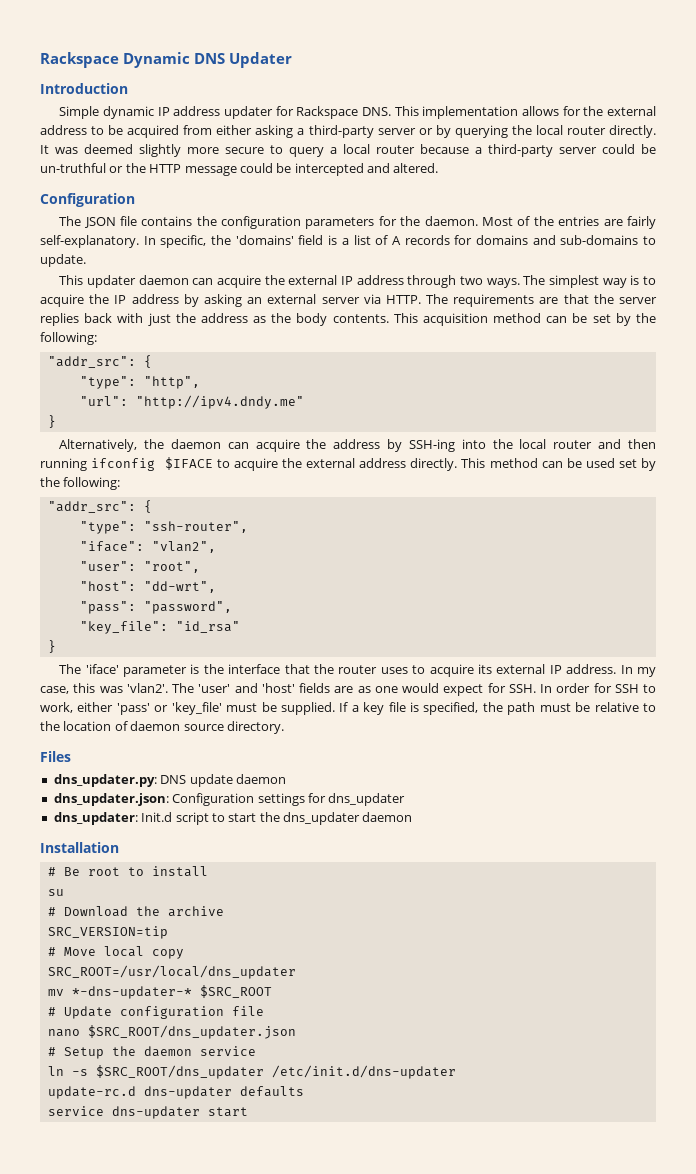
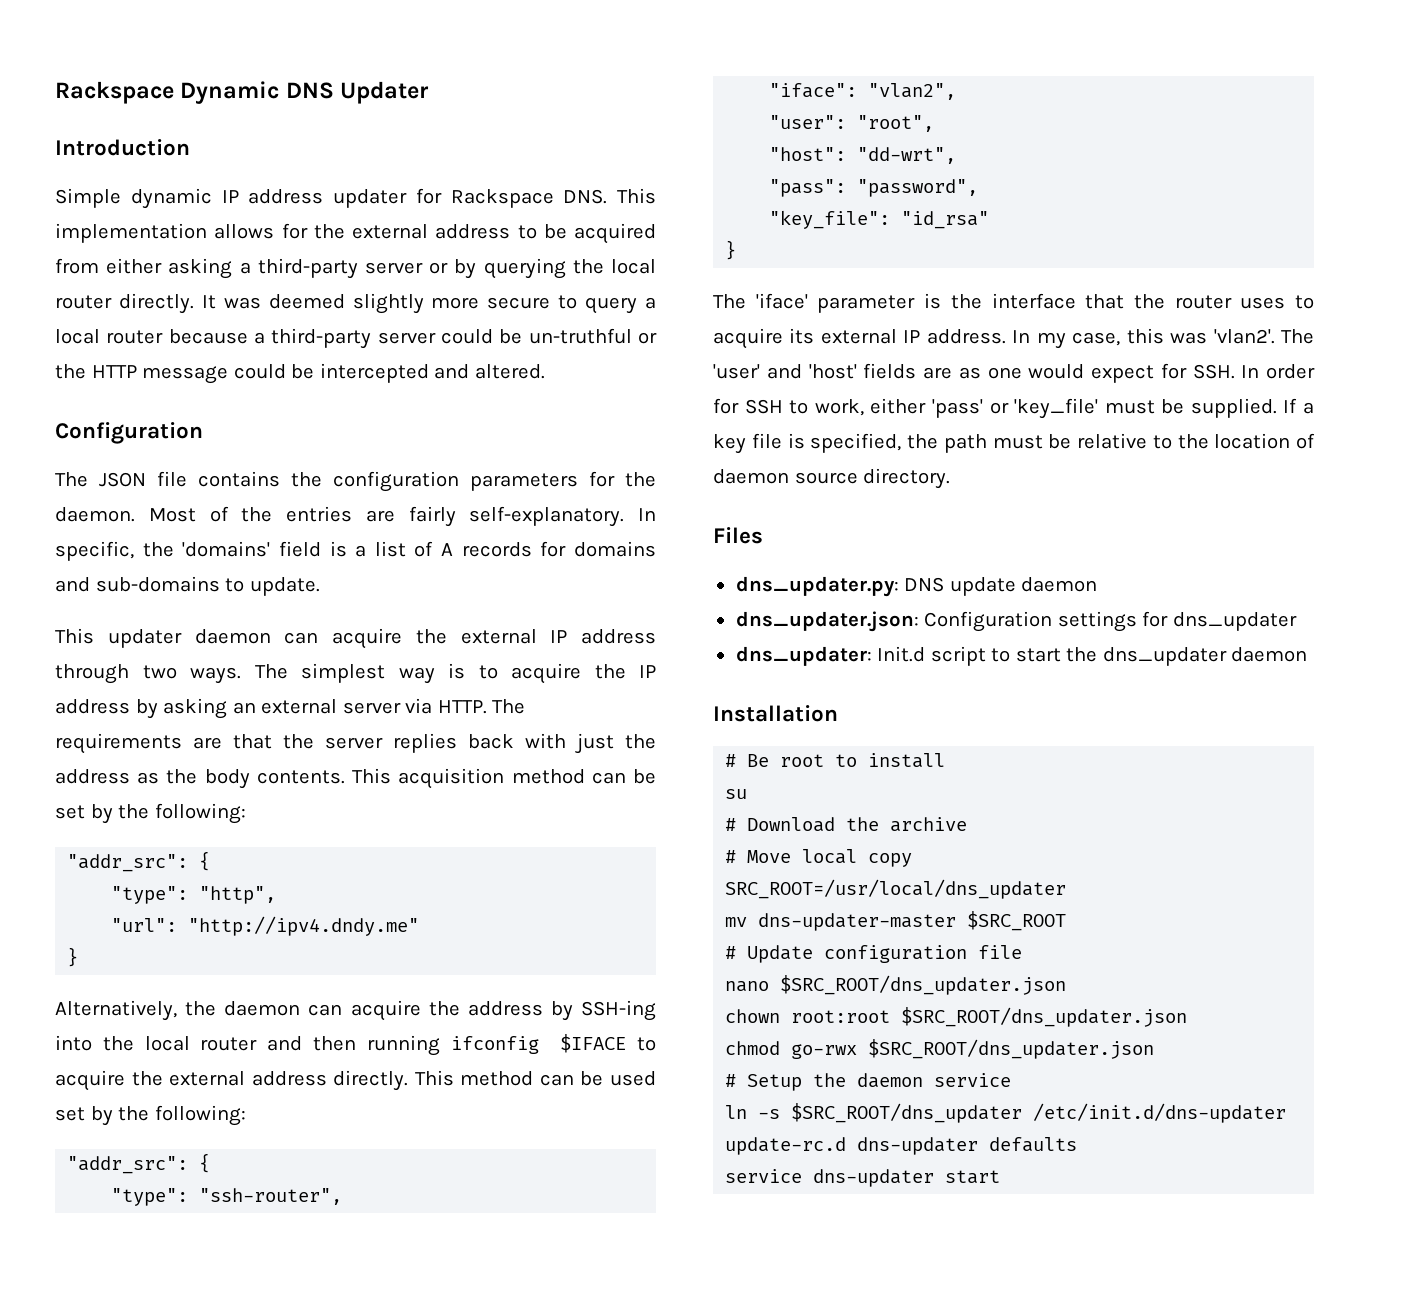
- SRC_VERSION=tip
- mv *-dns-updater-* $SRC_ROOT
+ mv dns-updater-master $SRC_ROOT
+ chown root:root $SRC_ROOT/dns_updater.json
+ chmod go-rwx $SRC_ROOT/dns_updater.json

